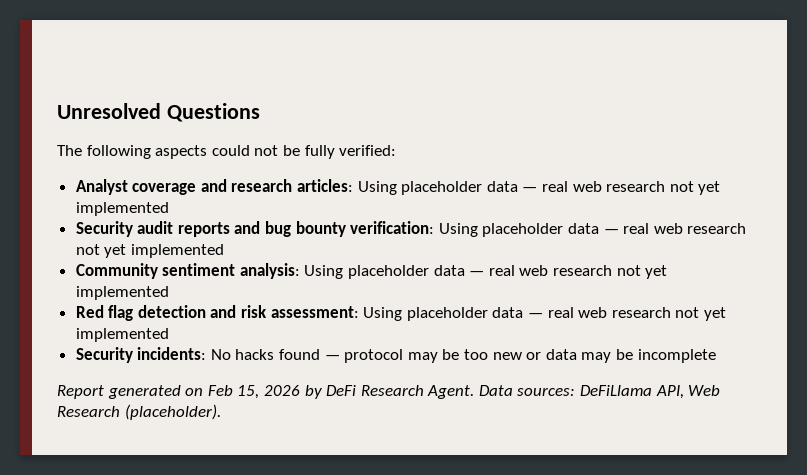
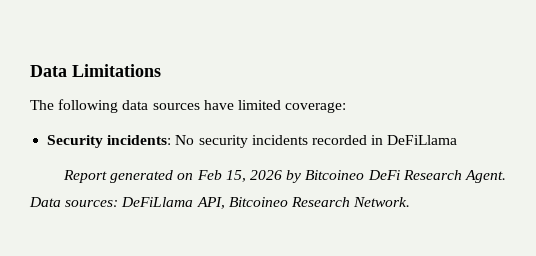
- Unresolved Questions
+ Data Limitations
- The following aspects could not be fully verified:
- Analyst coverage and research articles: Using placeholder data — real web research not yet implemented
- Security audit reports and bug bounty verification: Using placeholder data — real web research not yet implemented
- Community sentiment analysis: Using placeholder data — real web research not yet implemented
- Red flag detection and risk assessment: Using placeholder data — real web research not yet implemented
- Security incidents: No hacks found — protocol may be too new or data may be incomplete
+ The following data sources have limited coverage:
+ Security incidents: No security incidents recorded in DeFiLlama
- Report generated on Feb 15, 2026 by DeFi Research Agent.
+ Report generated on Feb 15, 2026 by Bitcoineo DeFi Research Agent.
- Data sources: DeFiLlama API, Web Research (placeholder).
+ Data sources: DeFiLlama API, Bitcoineo Research Network.

